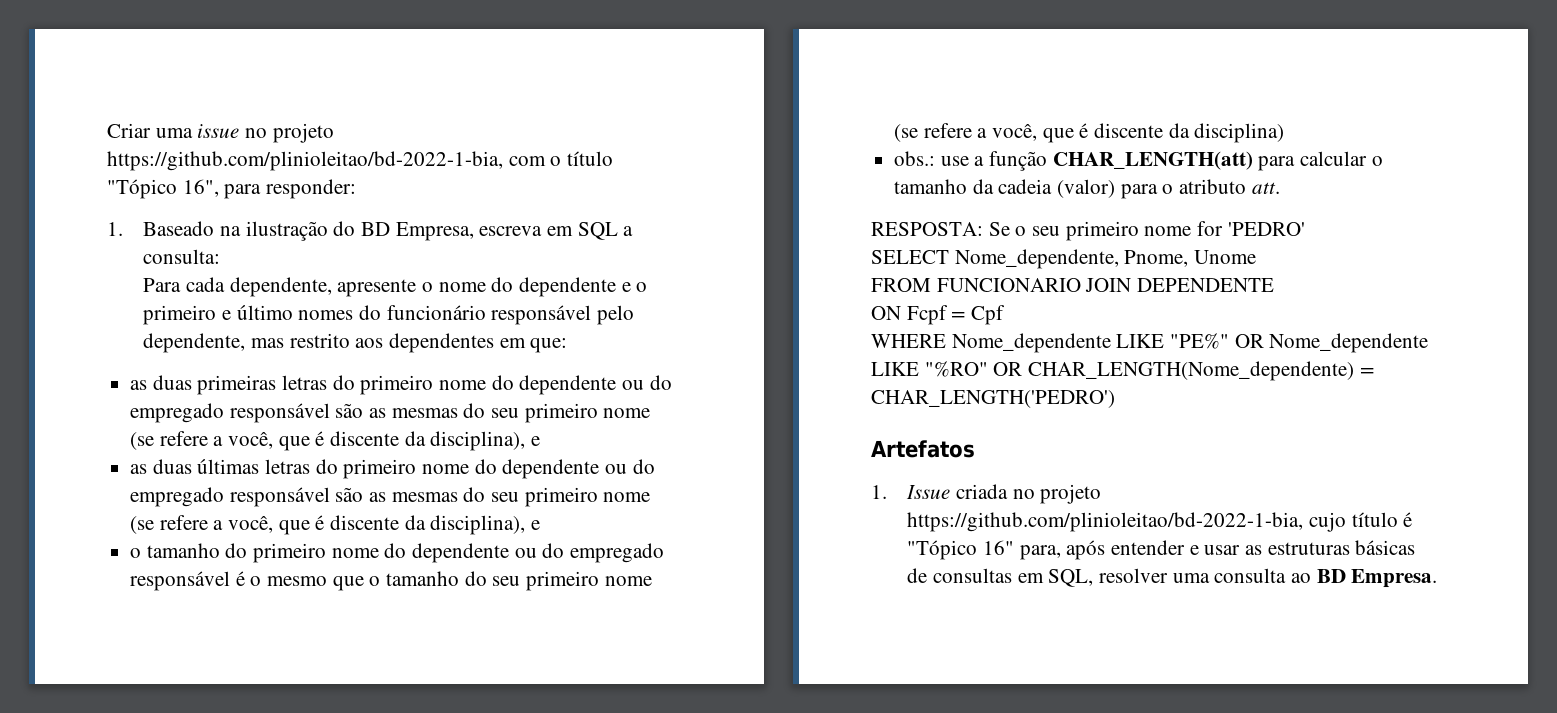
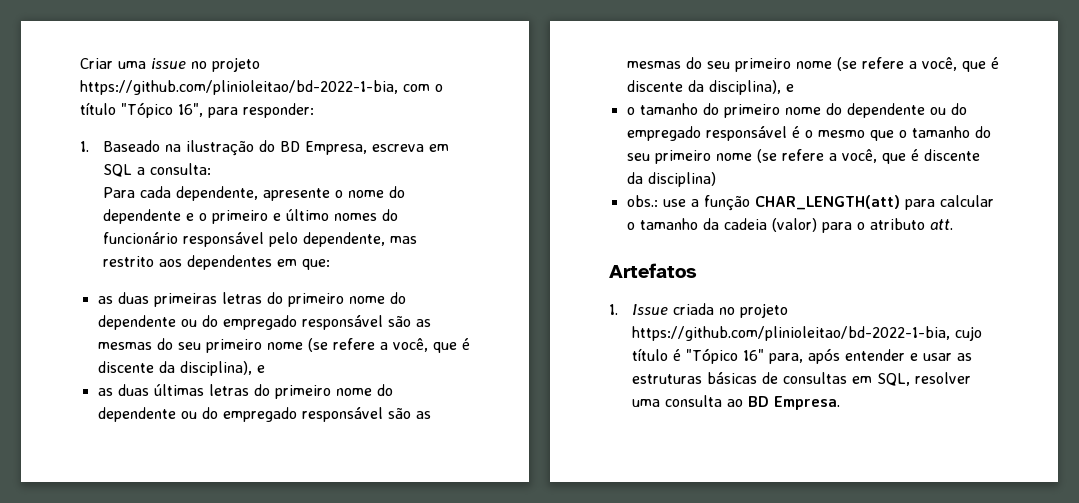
- RESPOSTA: Se o seu primeiro nome for 'PEDRO'
- SELECT Nome_dependente, Pnome, Unome
- FROM FUNCIONARIO JOIN DEPENDENTE
- ON Fcpf = Cpf
- WHERE Nome_dependente LIKE "PE%" OR Nome_dependente LIKE "%RO" OR CHAR_LENGTH(Nome_dependente) = CHAR_LENGTH('PEDRO')

